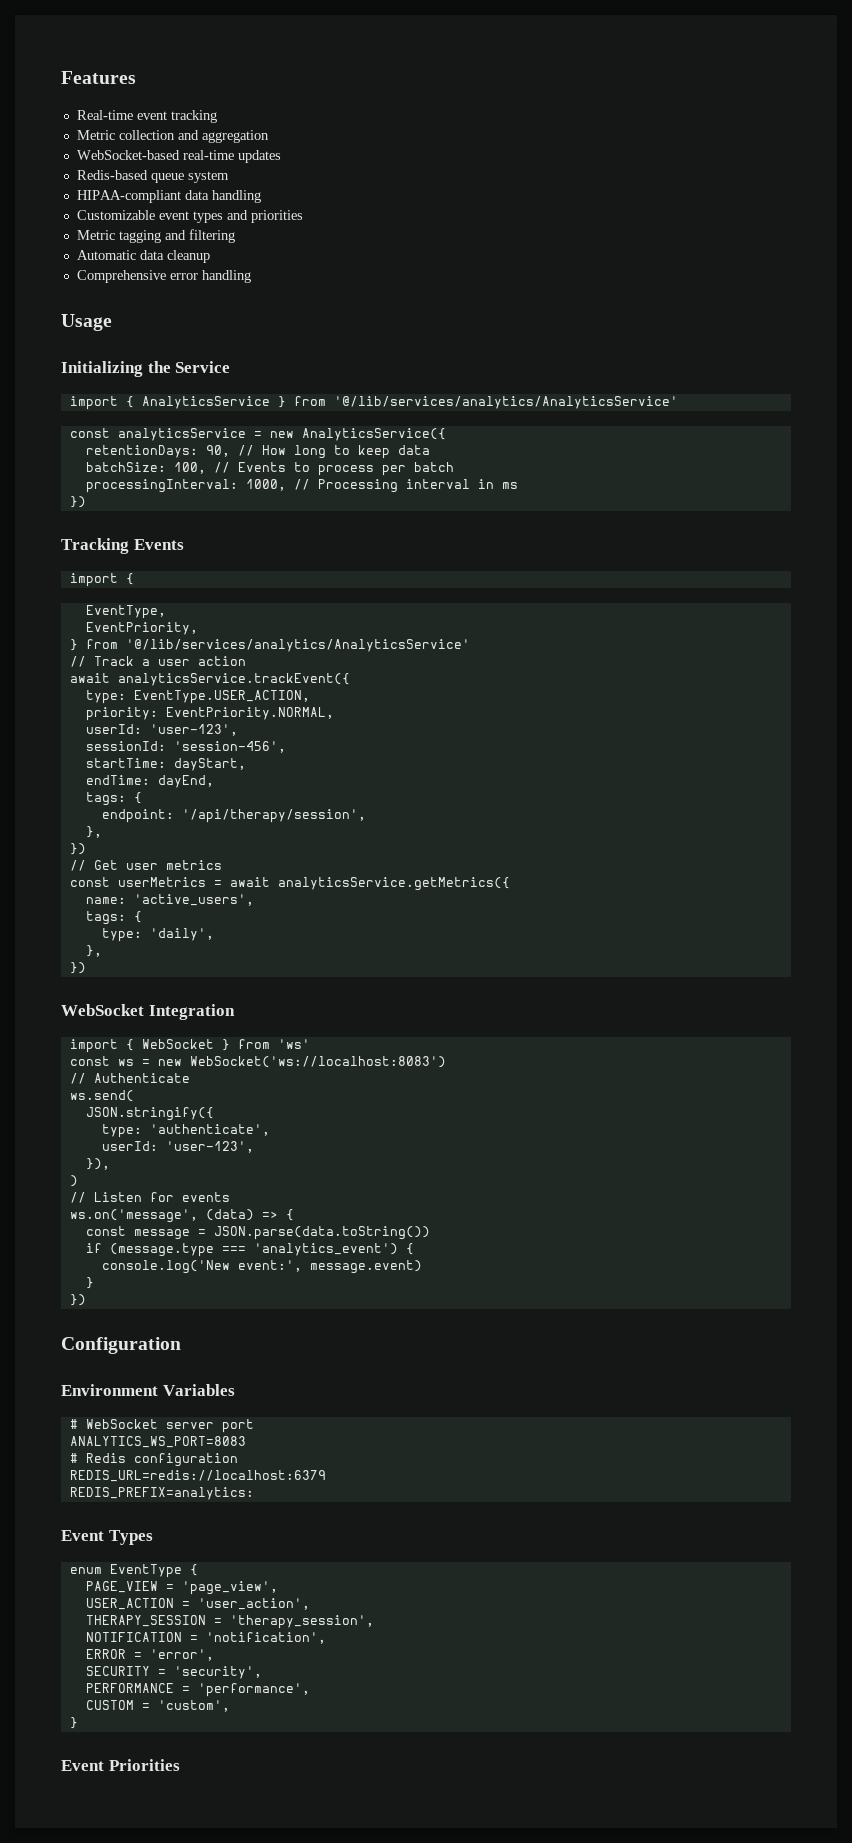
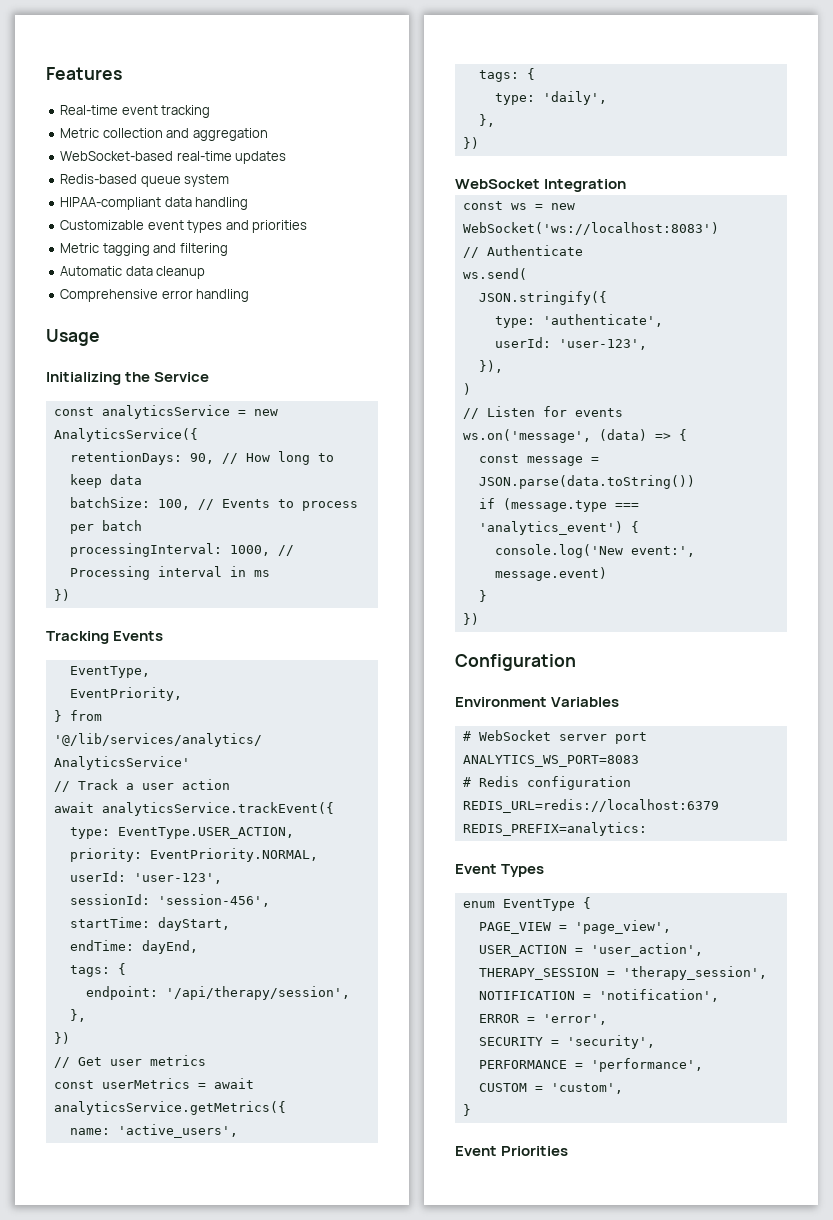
- import { AnalyticsService } from '@/lib/services/analytics/AnalyticsService'
  Tracking Events
- import {
- import { WebSocket } from 'ws'

